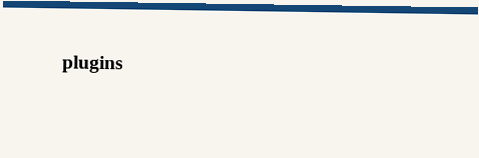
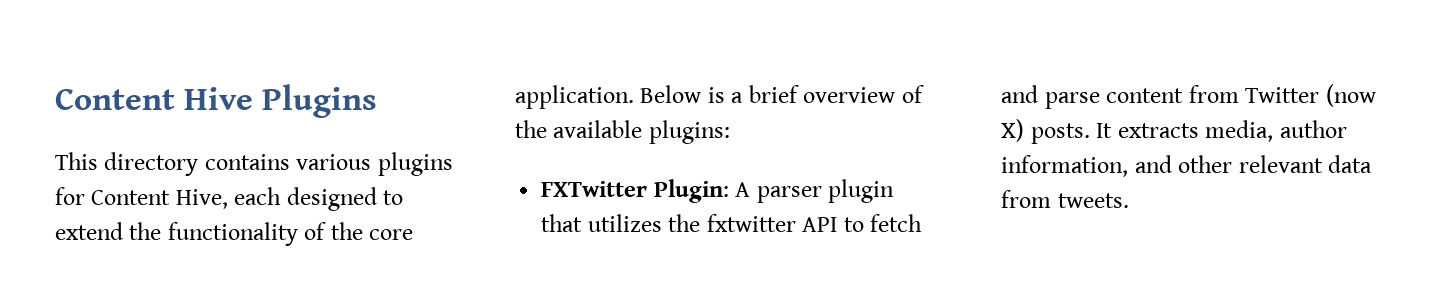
- plugins
+ Content Hive Plugins
+ This directory contains various plugins for Content Hive, each designed to extend the functionality of the core application. Below is a brief overview of the available plugins:
+ FXTwitter Plugin: A parser plugin that utilizes the fxtwitter API to fetch and parse content from Twitter (now X) posts. It extracts media, author information, and other relevant data from tweets.

